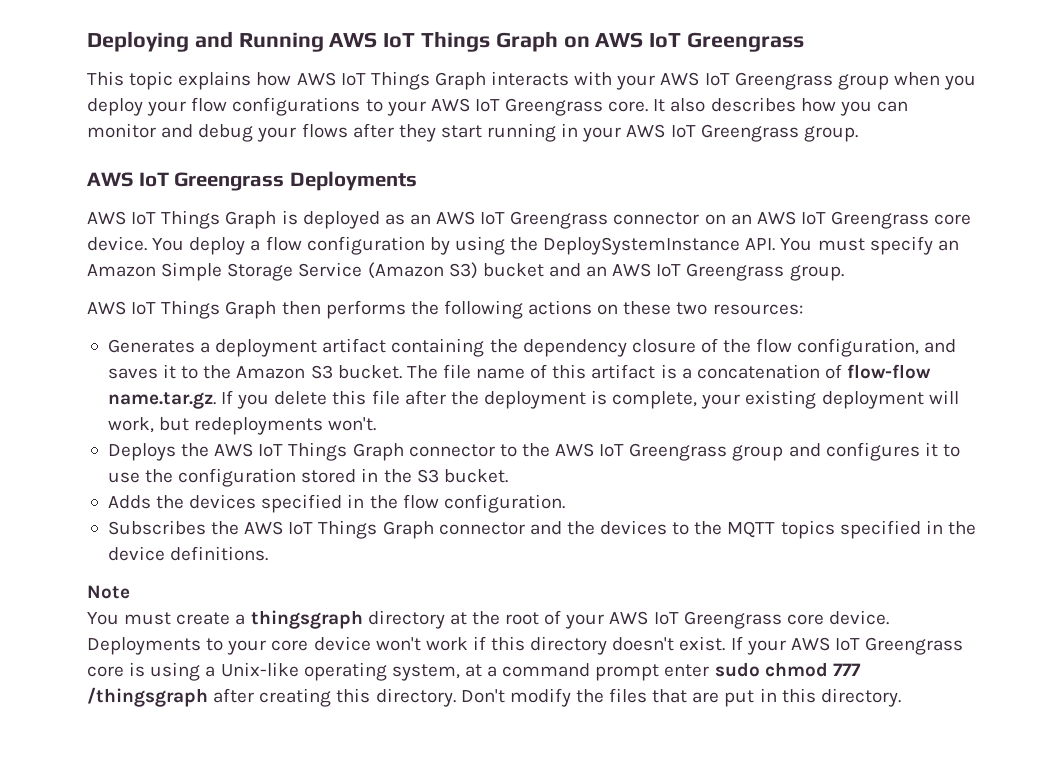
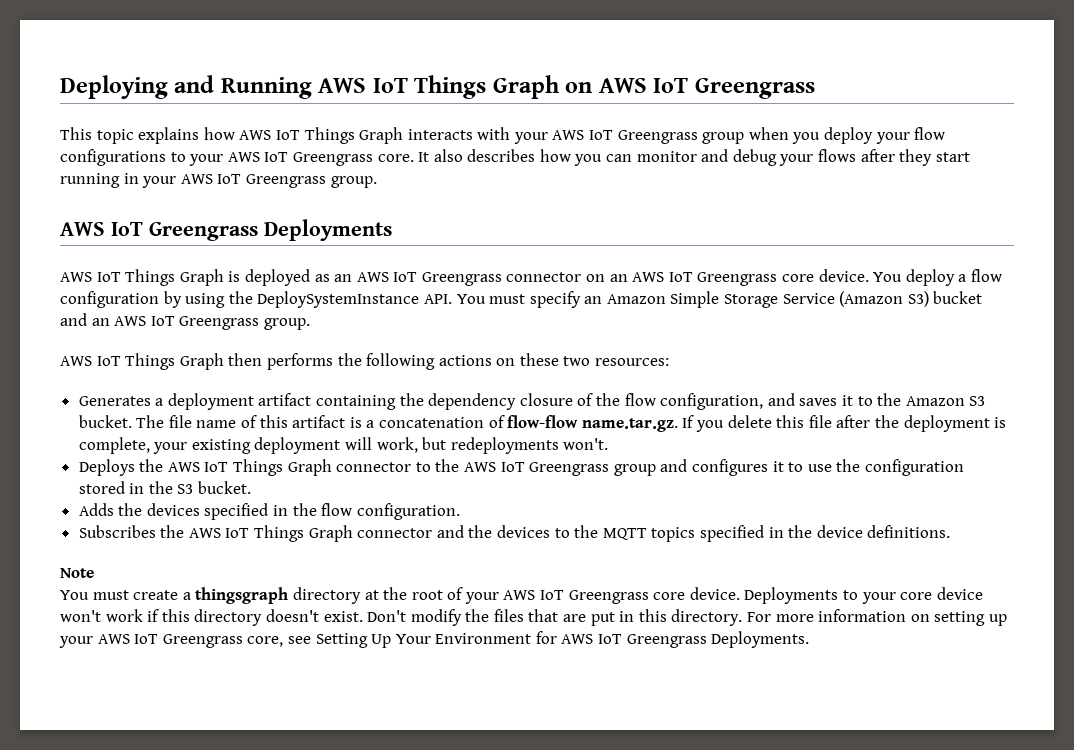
- If your AWS IoT Greengrass core is using a Unix-like operating system, at a command prompt enter sudo chmod 777 /thingsgraph after creating this directory.
+ For more information on setting up your AWS IoT Greengrass core, see Setting Up Your Environment for AWS IoT Greengrass Deployments.

